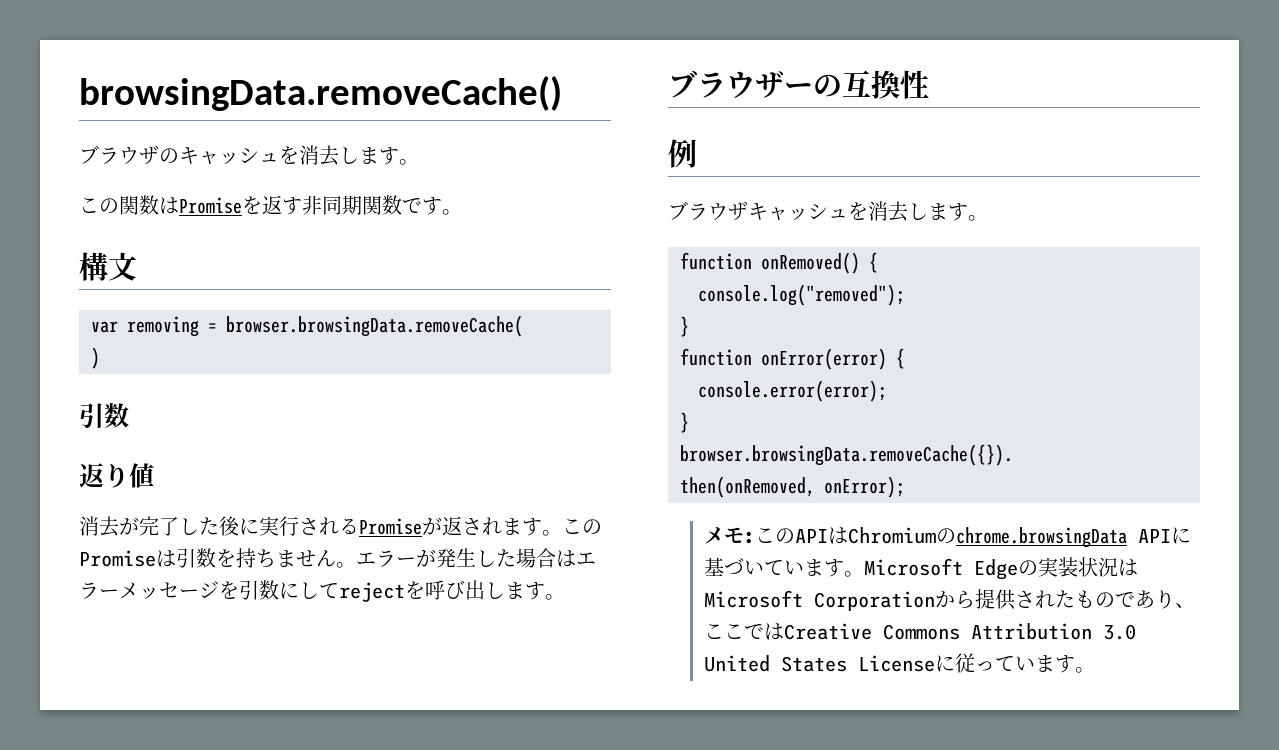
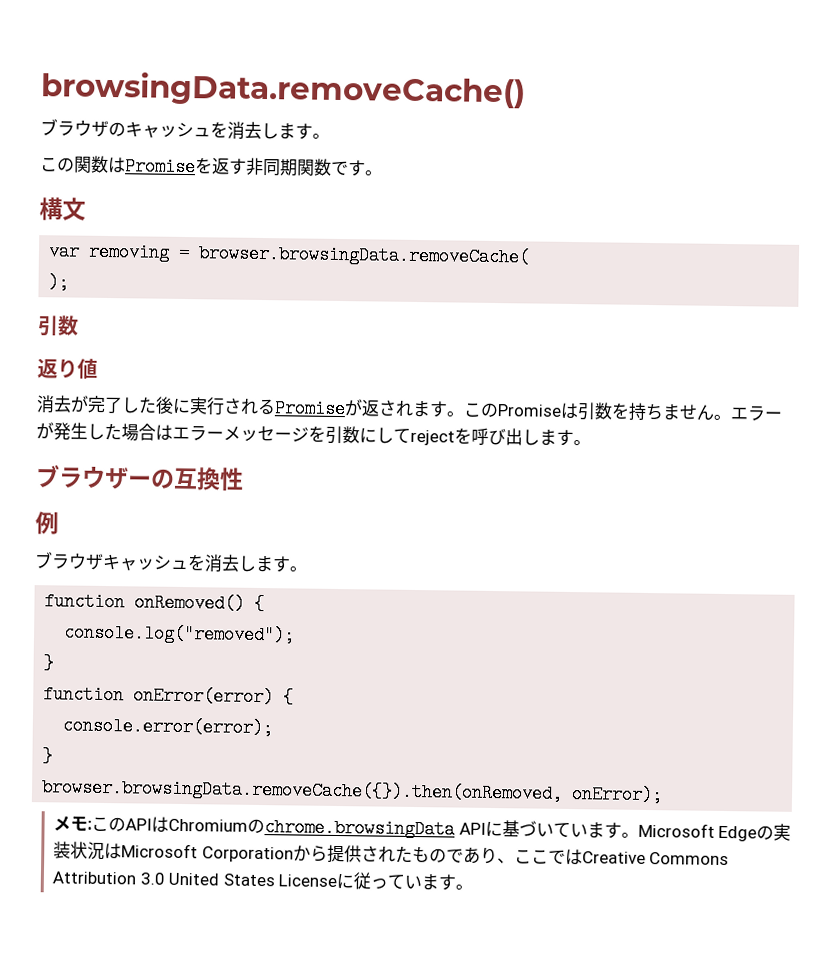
- )
+ );
- browser.browsingData.removeCache({}).
- then(onRemoved, onError);
+ browser.browsingData.removeCache({}).then(onRemoved, onError);

